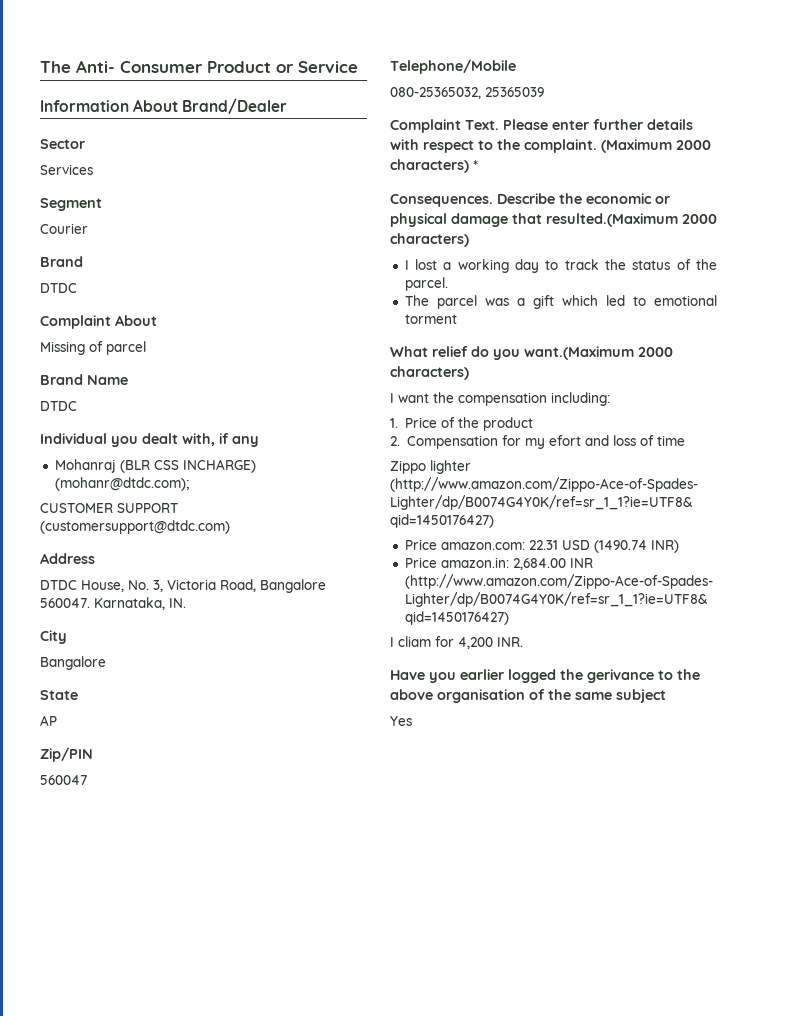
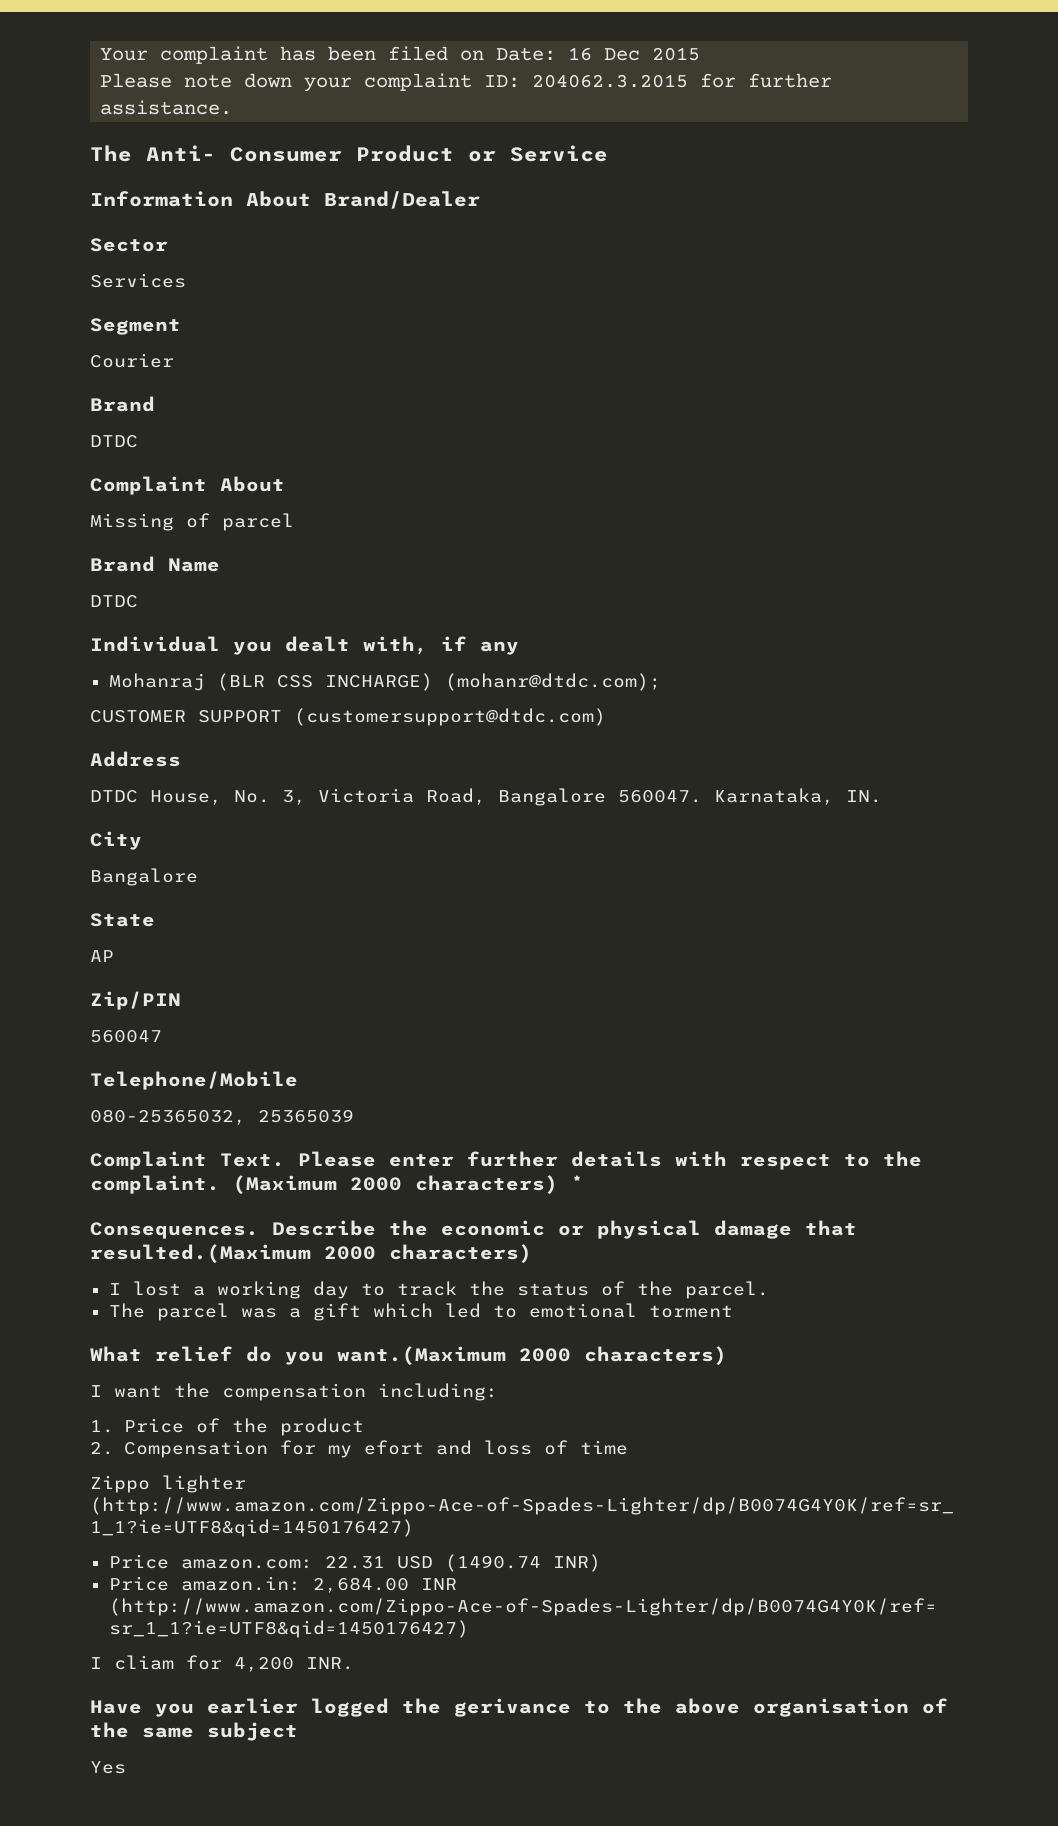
+ Your complaint has been filed on Date: 16 Dec 2015
+ Please note down your complaint ID: 204062.3.2015 for further assistance.

